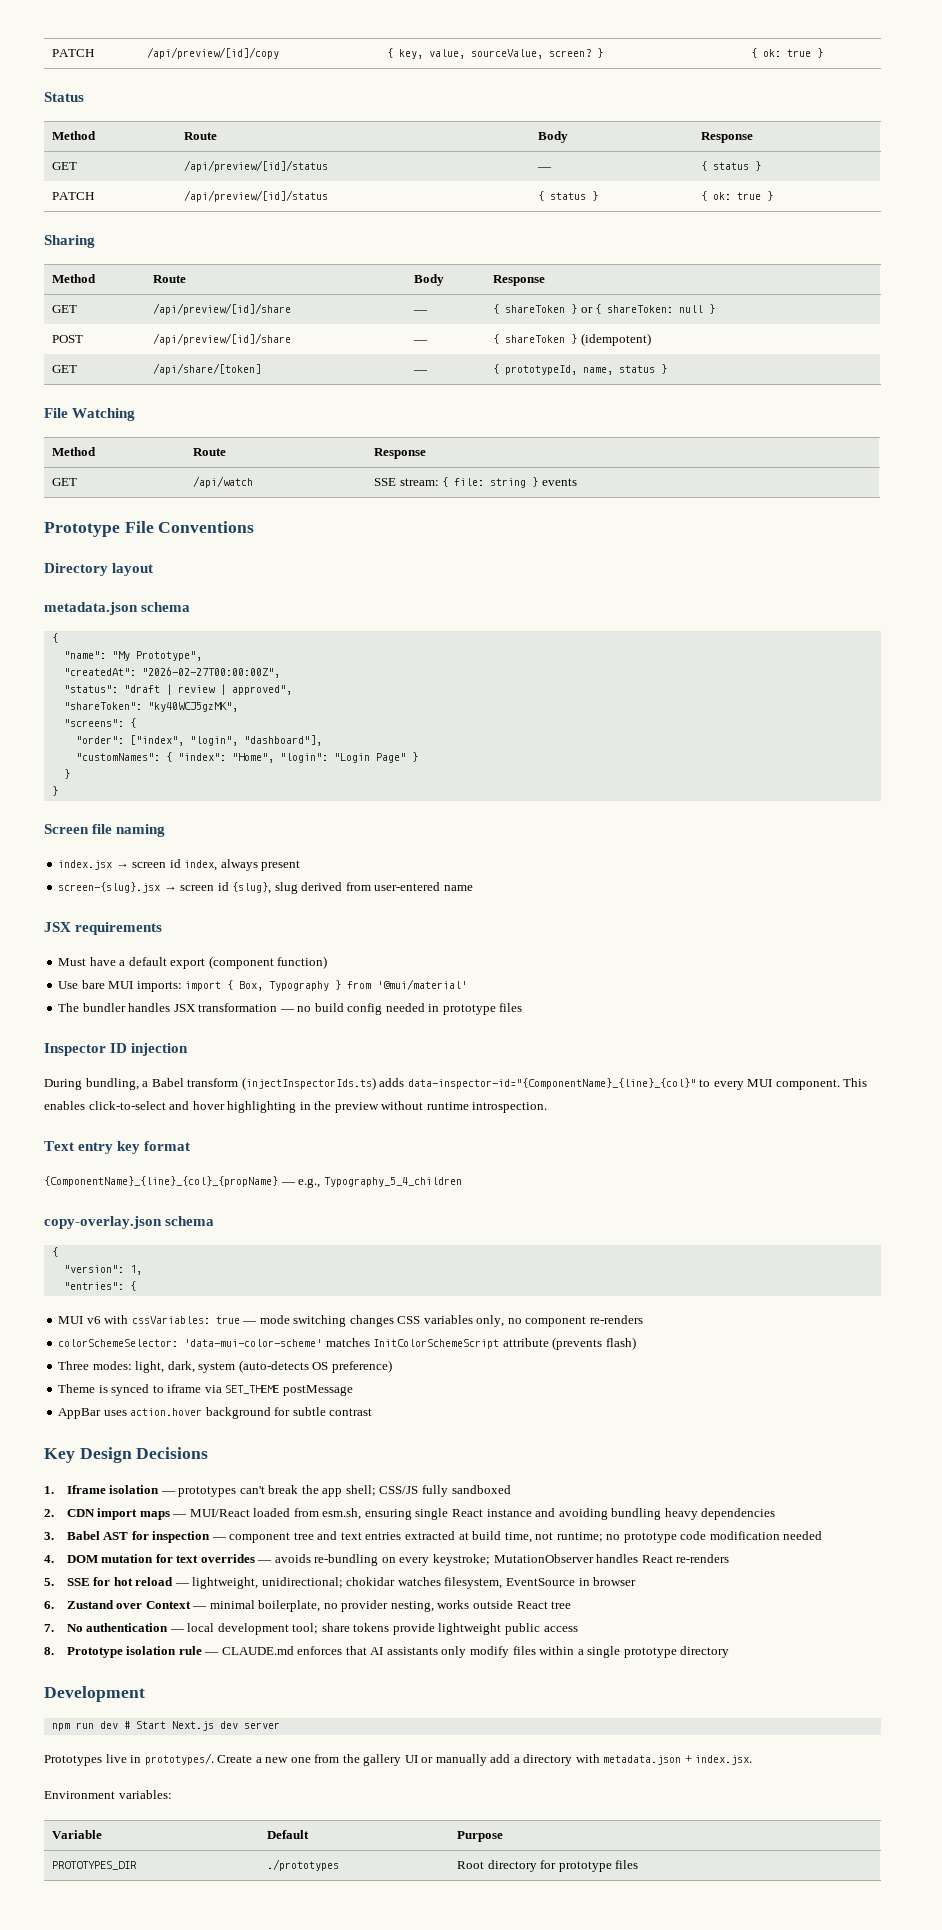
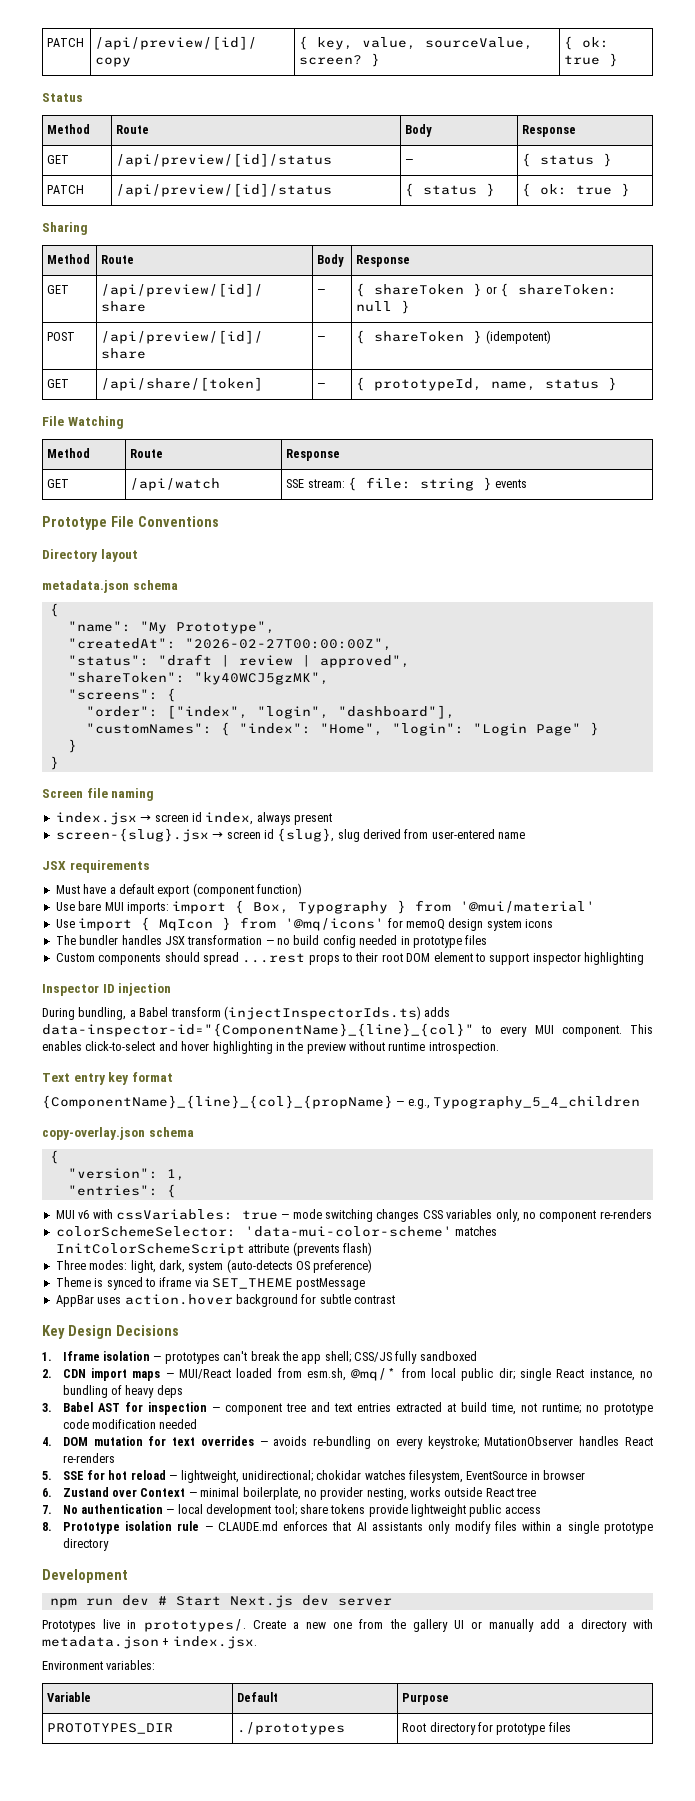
+ Use import { MqIcon } from '@mq/icons' for memoQ design system icons
+ Custom components should spread ...rest props to their root DOM element to support inspector highlighting
- 2. CDN import maps — MUI/React loaded from esm.sh, ensuring single React instance and avoiding bundling heavy dependencies
+ 2. CDN import maps — MUI/React loaded from esm.sh, @mq/* from local public dir; single React instance, no bundling of heavy deps

